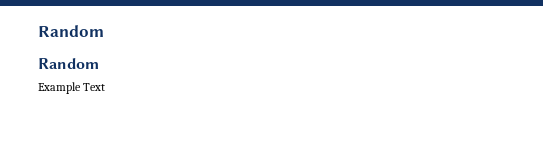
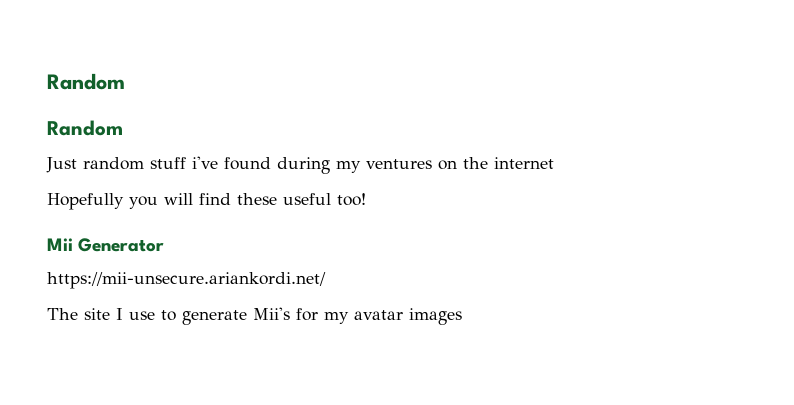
- Example Text
+ Just random stuff i've found during my ventures on the internet
+ Hopefully you will find these useful too!
+ Mii Generator
+ https://mii-unsecure.ariankordi.net/
+ The site I use to generate Mii's for my avatar images

